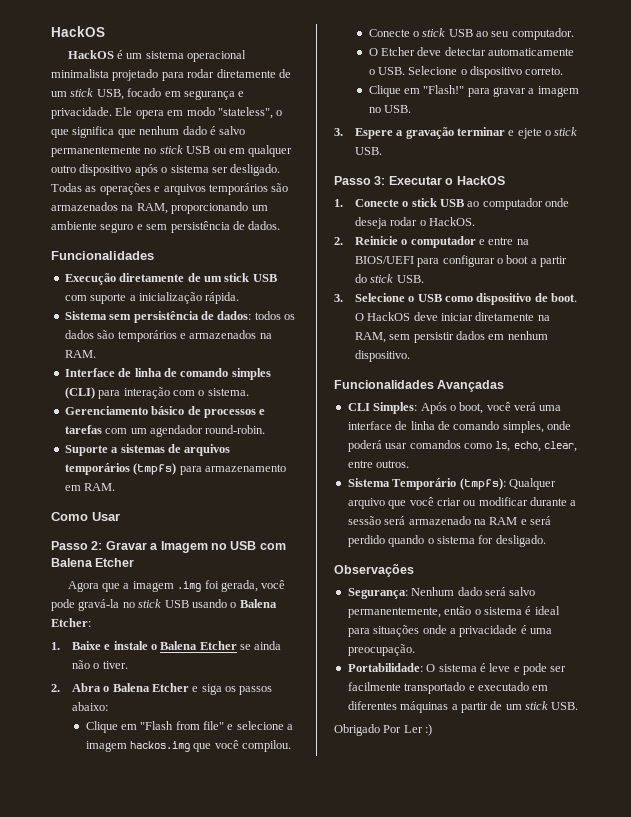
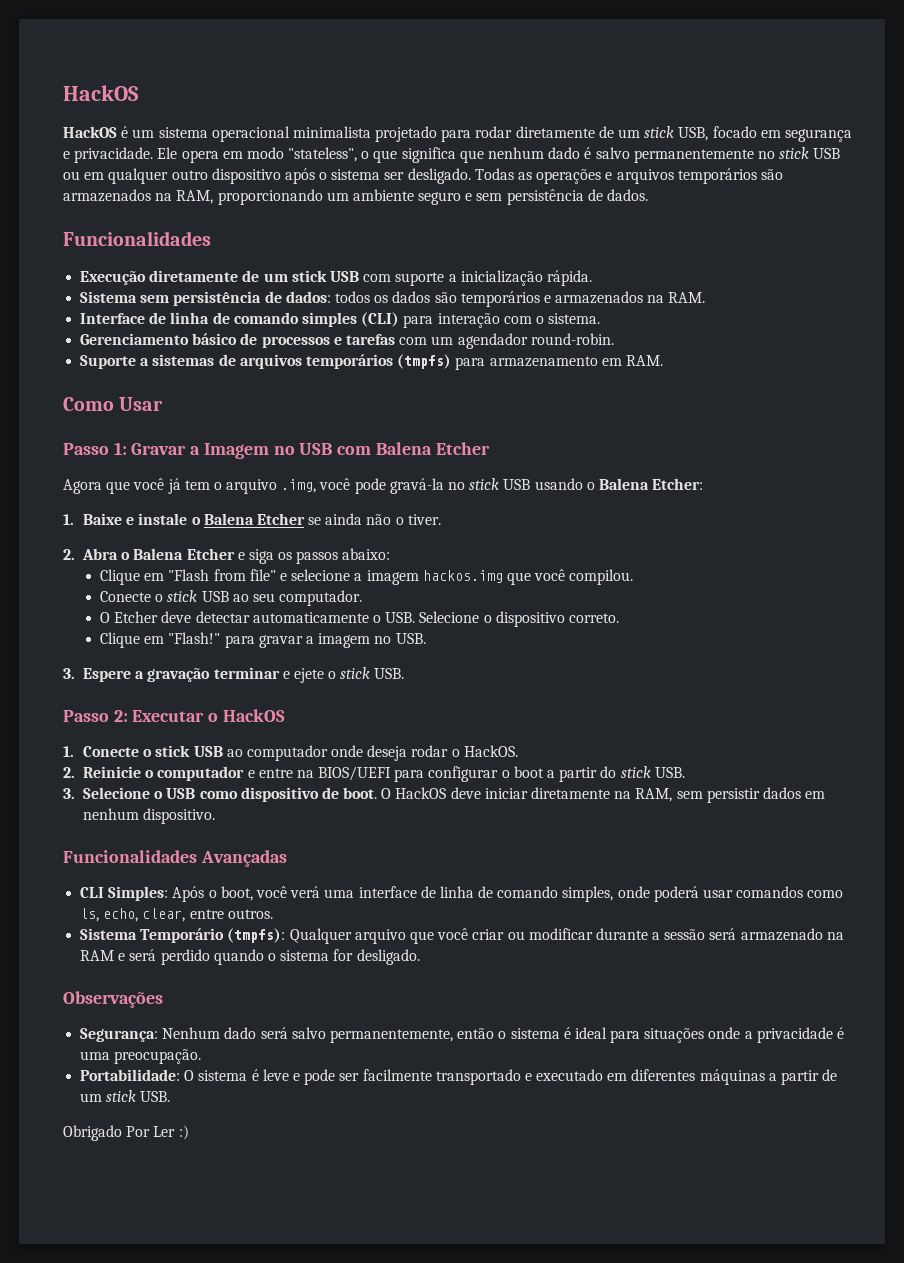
- Passo 2: Gravar a Imagem no USB com Balena Etcher
+ Passo 1: Gravar a Imagem no USB com Balena Etcher
- Agora que a imagem .img foi gerada, você pode gravá-la no stick USB usando o Balena Etcher:
+ Agora que você já tem o arquivo .img, você pode gravá-la no stick USB usando o Balena Etcher:
- Passo 3: Executar o HackOS
+ Passo 2: Executar o HackOS

